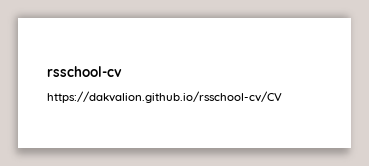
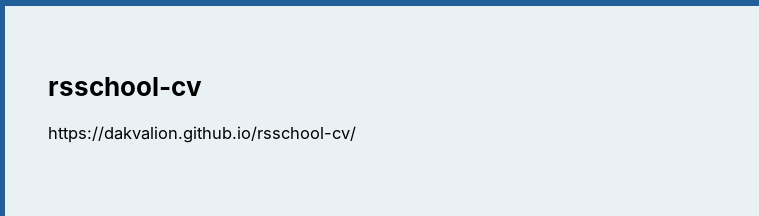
- https://dakvalion.github.io/rsschool-cv/CV
+ https://dakvalion.github.io/rsschool-cv/

